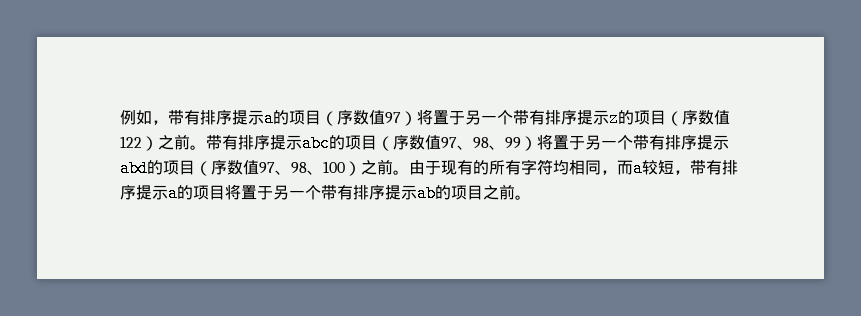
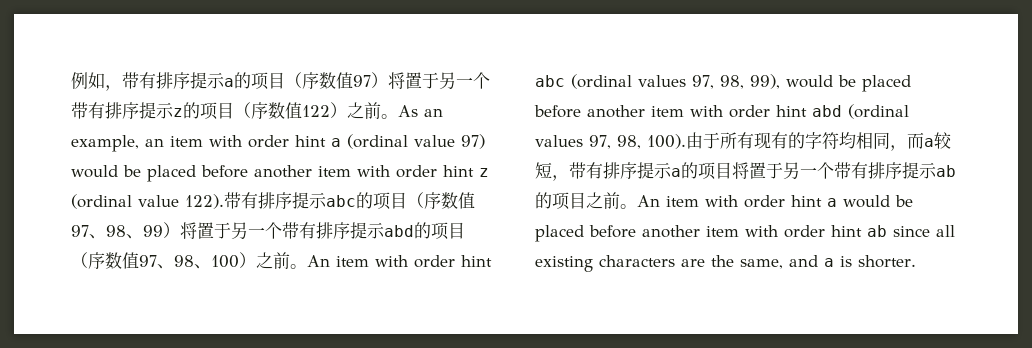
+ As an example, an item with order hint a (ordinal value 97) would be placed before another item with order hint z (ordinal value 122).
- 由于现有的所有字符均相同，而a较短，带有排序提示a的项目将置于另一个带有排序提示ab的项目之前。
+ An item with order hint abc (ordinal values 97, 98, 99), would be placed before another item with order hint abd (ordinal values 97, 98, 100).由于所有现有的字符均相同，而a较短，带有排序提示a的项目将置于另一个带有排序提示ab的项目之前。
+ An item with order hint a would be placed before another item with order hint ab since all existing characters are the same, and a is shorter.

